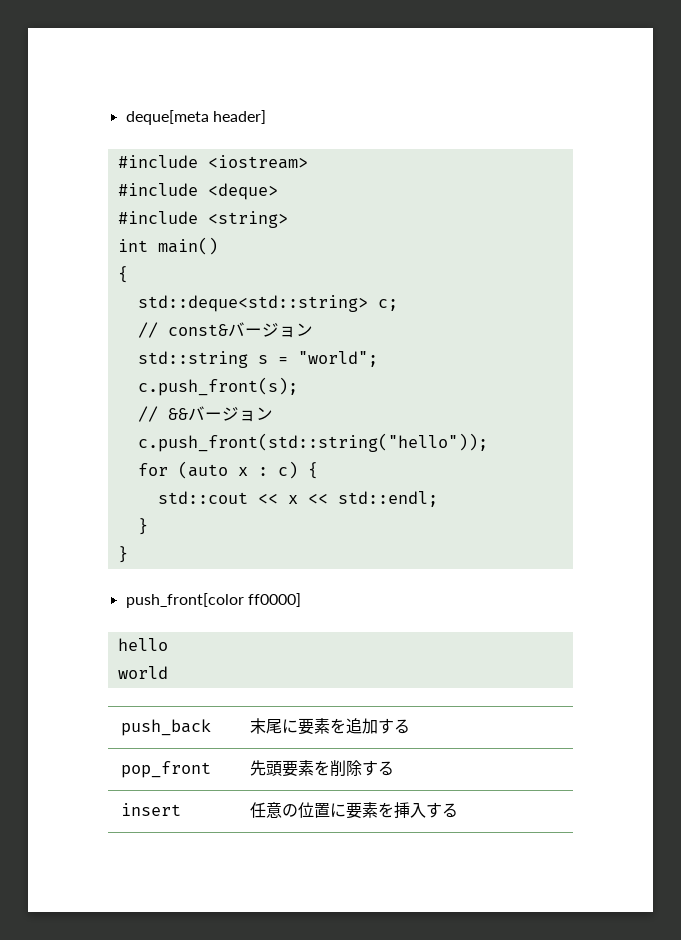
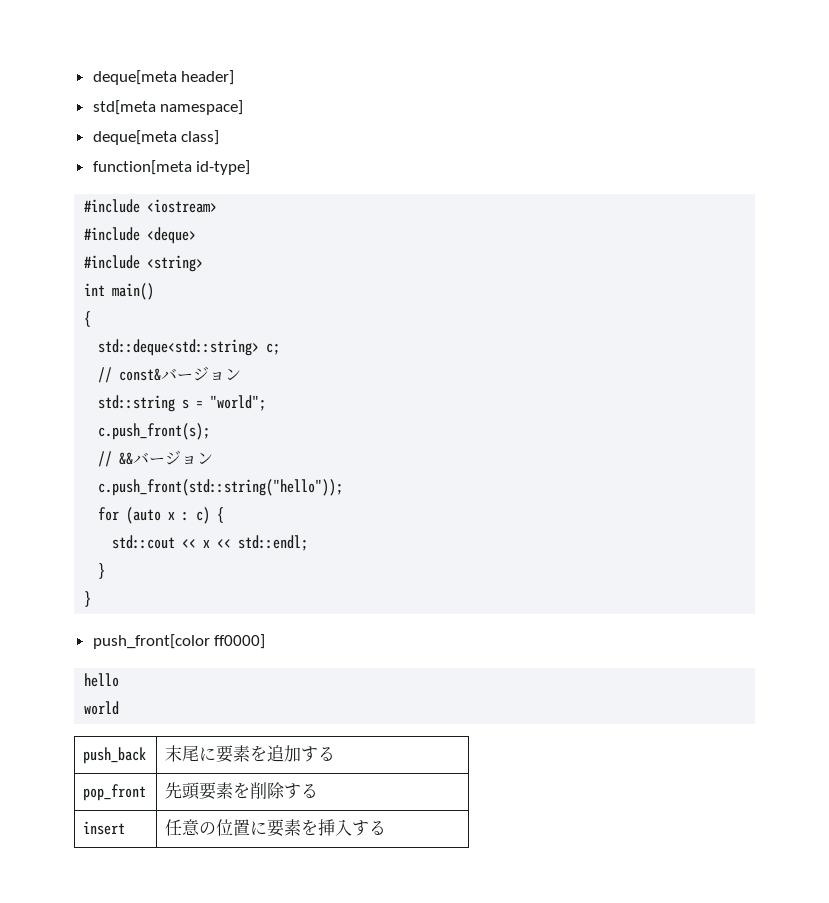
+ std[meta namespace]
+ deque[meta class]
+ function[meta id-type]

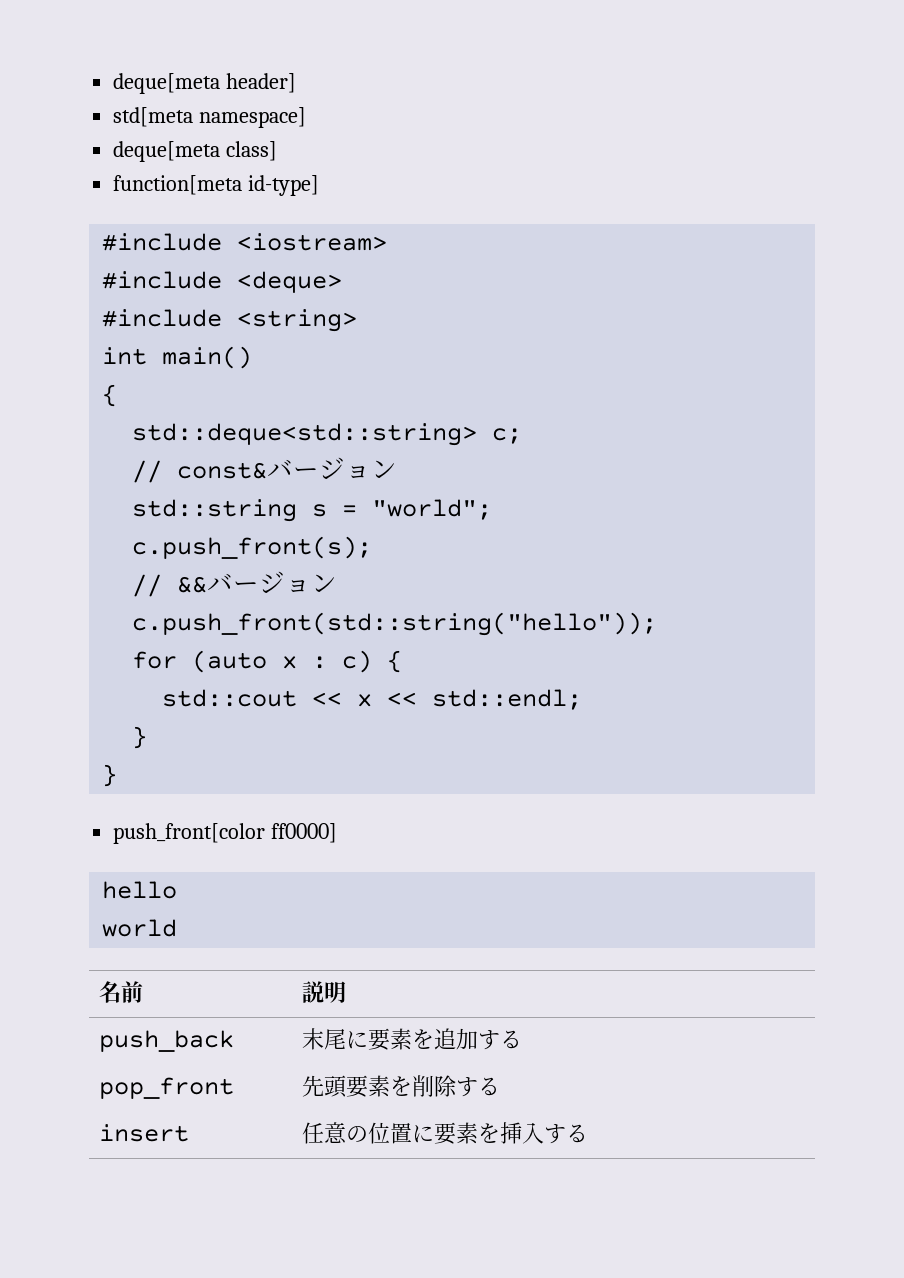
+ 名前 | 説明

